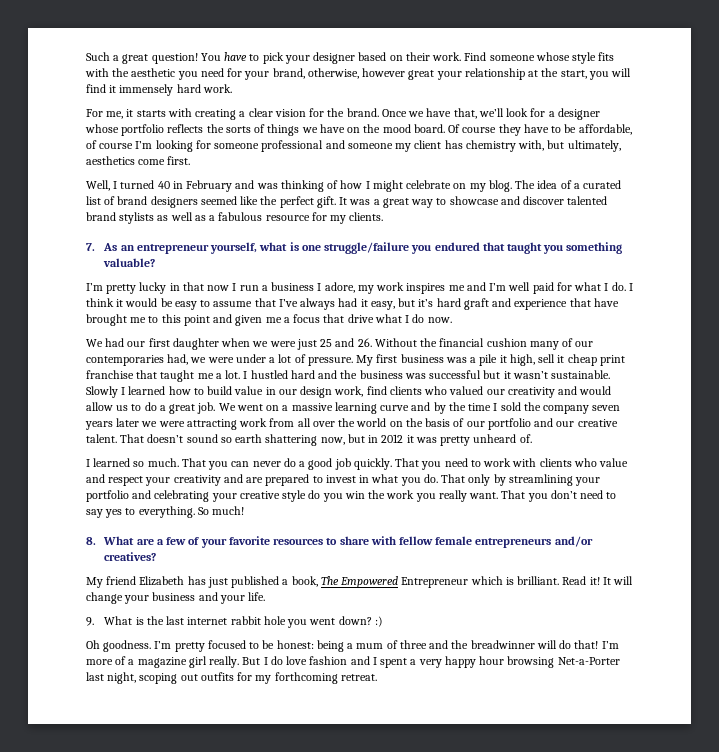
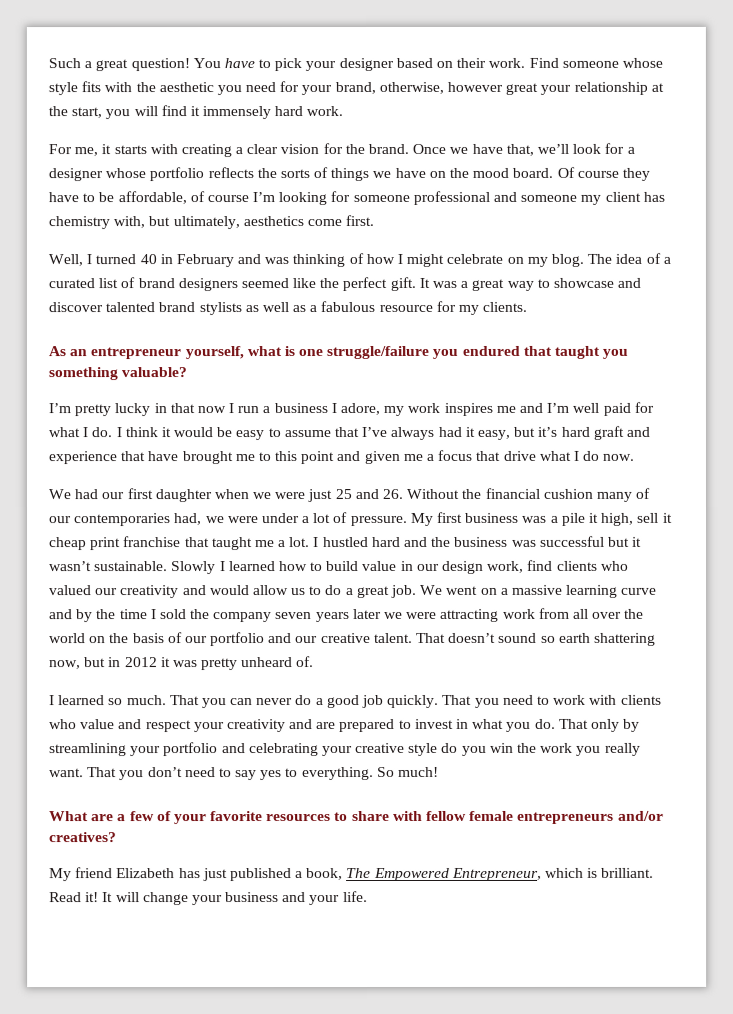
- 7. As an entrepreneur yourself, what is one struggle/failure you endured that taught you something valuable?
+ As an entrepreneur yourself, what is one struggle/failure you endured that taught you something valuable?
- 8. What are a few of your favorite resources to share with fellow female entrepreneurs and/or creatives?
+ What are a few of your favorite resources to share with fellow female entrepreneurs and/or creatives?
- My friend Elizabeth has just published a book, The Empowered Entrepreneur which is brilliant.
+ My friend Elizabeth has just published a book, The Empowered Entrepreneur, which is brilliant.
- 9. What is the last internet rabbit hole you went down? :)
- Oh goodness. I’m pretty focused to be honest: being a mum of three and the breadwinner will do that! I’m more of a magazine girl really. But I do love fashion and I spent a very happy hour browsing Net-a-Porter last night, scoping out outfits for my forthcoming retreat.

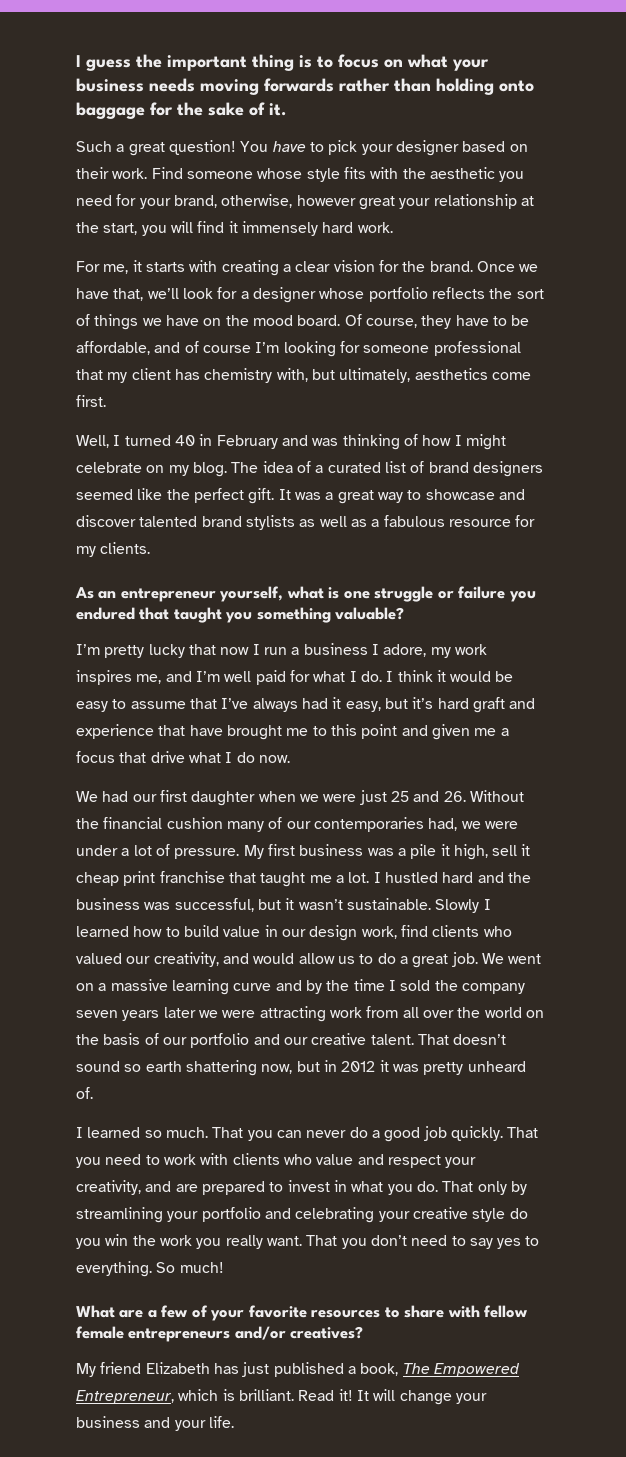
+ I guess the important thing is to focus on what your business needs moving forwards rather than holding onto baggage for the sake of it.
- Once we have that, we’ll look for a designer whose portfolio reflects the sorts of things we have on the mood board.
+ Once we have that, we’ll look for a designer whose portfolio reflects the sort of things we have on the mood board.
- Of course they have to be affordable, of course I’m looking for someone professional and someone my client has chemistry with, but ultimately, aesthetics come first.
+ Of course, they have to be affordable, and of course I’m looking for someone professional that my client has chemistry with, but ultimately, aesthetics come first.
- As an entrepreneur yourself, what is one struggle/failure you endured that taught you something valuable?
+ As an entrepreneur yourself, what is one struggle or failure you endured that taught you something valuable?
- I’m pretty lucky in that now I run a business I adore, my work inspires me and I’m well paid for what I do.
+ I’m pretty lucky that now I run a business I adore, my work inspires me, and I’m well paid for what I do.
- I hustled hard and the business was successful but it wasn’t sustainable.
+ I hustled hard and the business was successful, but it wasn’t sustainable.
- Slowly I learned how to build value in our design work, find clients who valued our creativity and would allow us to do a great job.
+ Slowly I learned how to build value in our design work, find clients who valued our creativity, and would allow us to do a great job.
- That you need to work with clients who value and respect your creativity and are prepared to invest in what you do.
+ That you need to work with clients who value and respect your creativity, and are prepared to invest in what you do.

